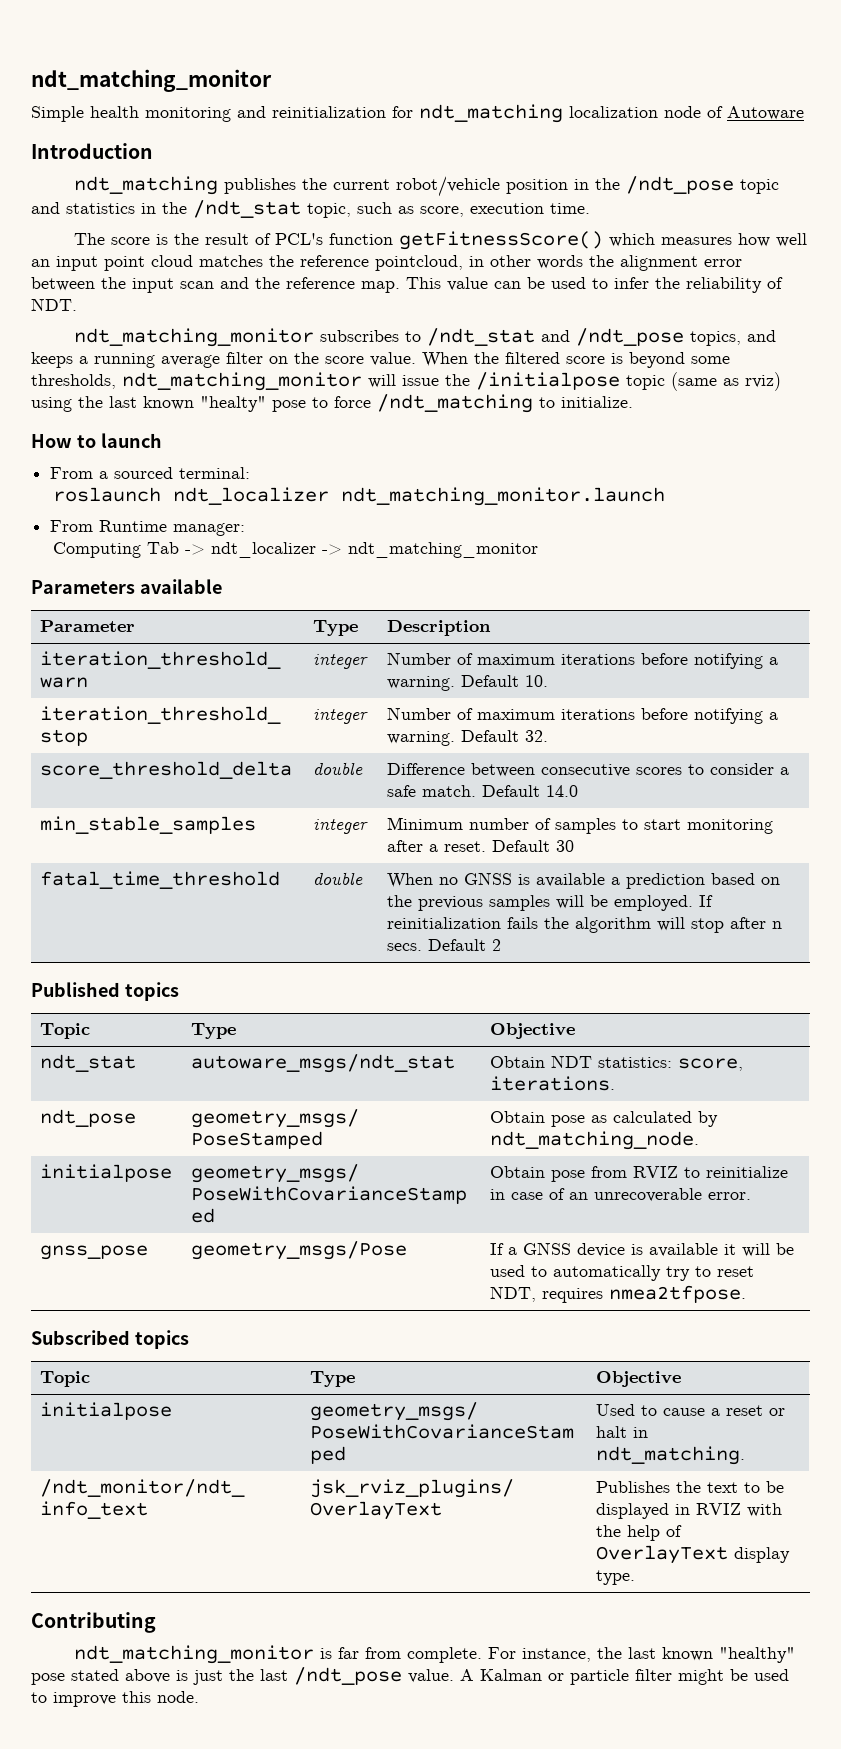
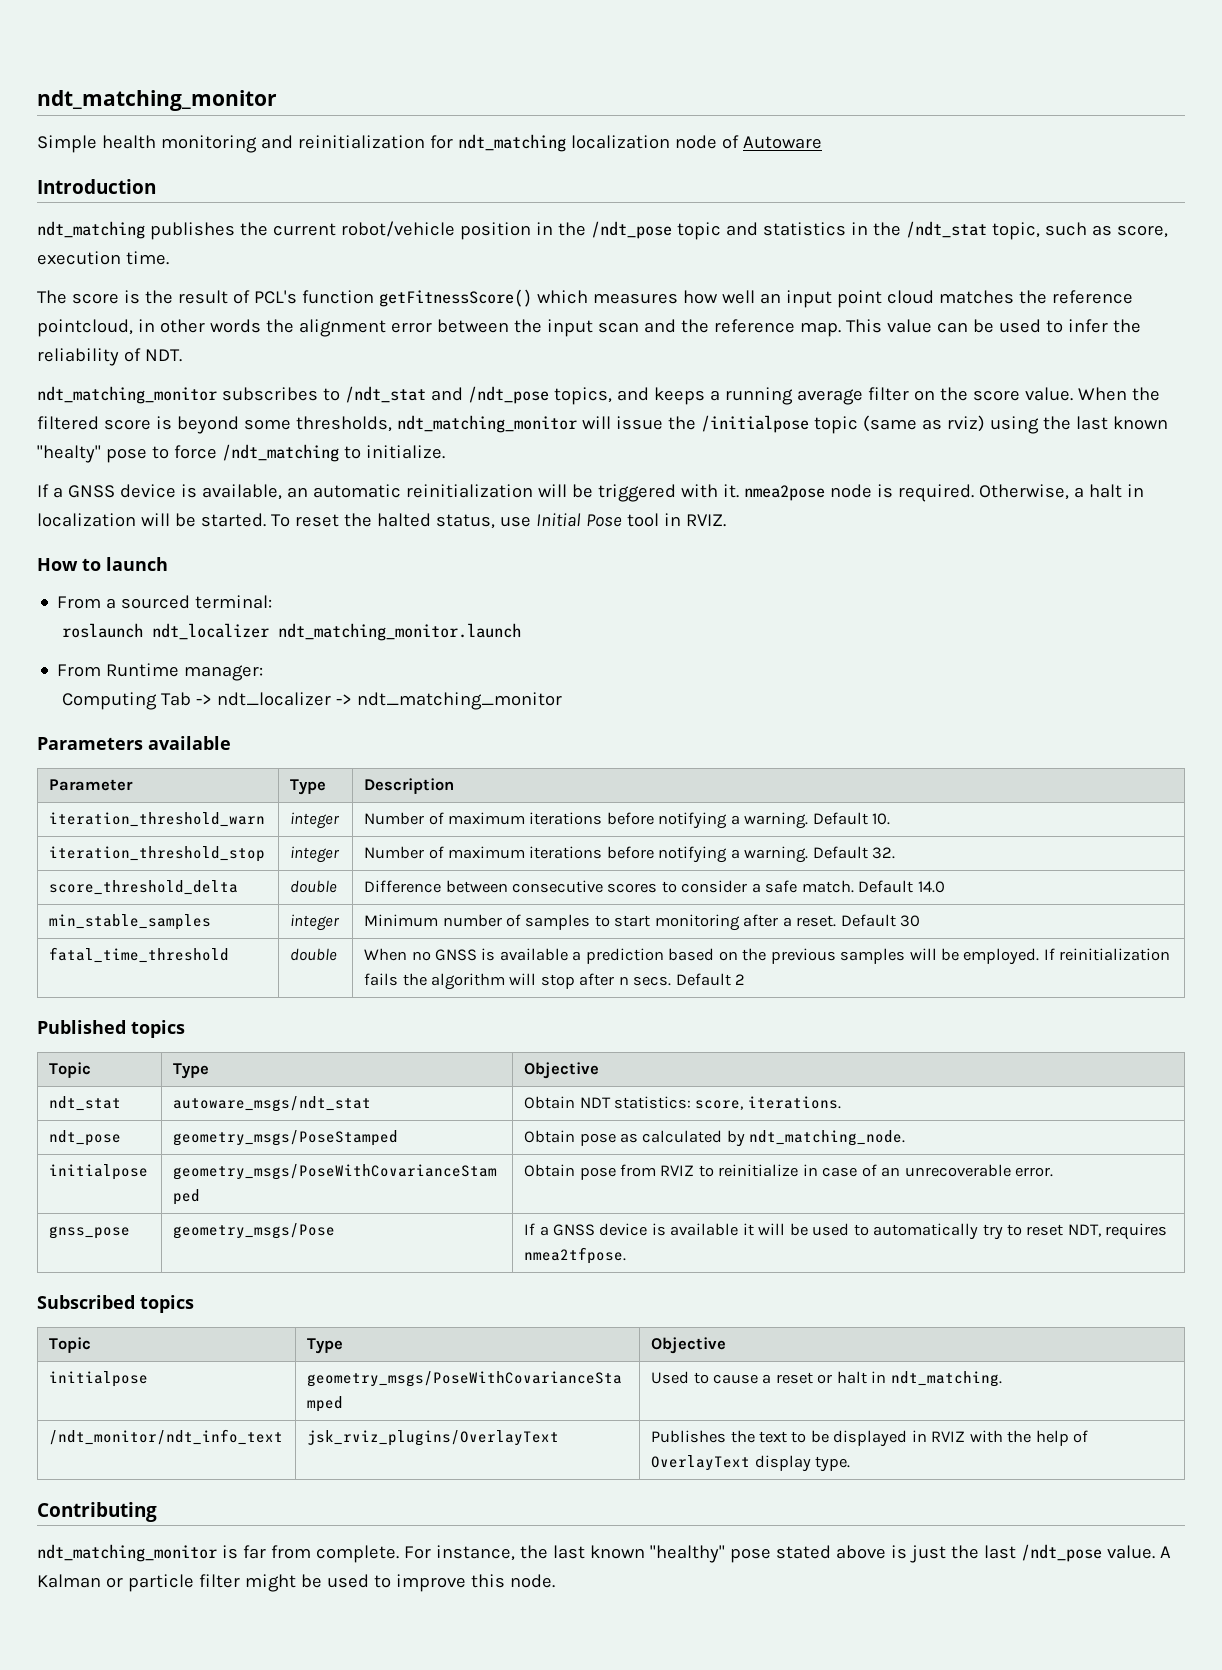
+ If a GNSS device is available, an automatic reinitialization will be triggered with it. nmea2pose node is required. Otherwise, a halt in localization will be started. To reset the halted status, use Initial Pose tool in RVIZ.

